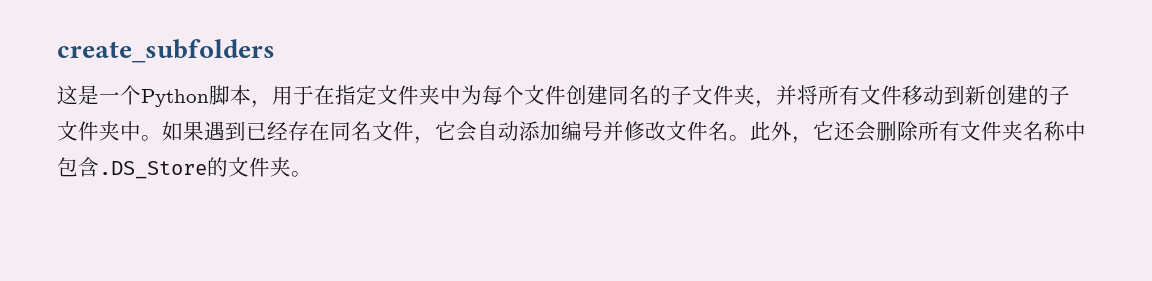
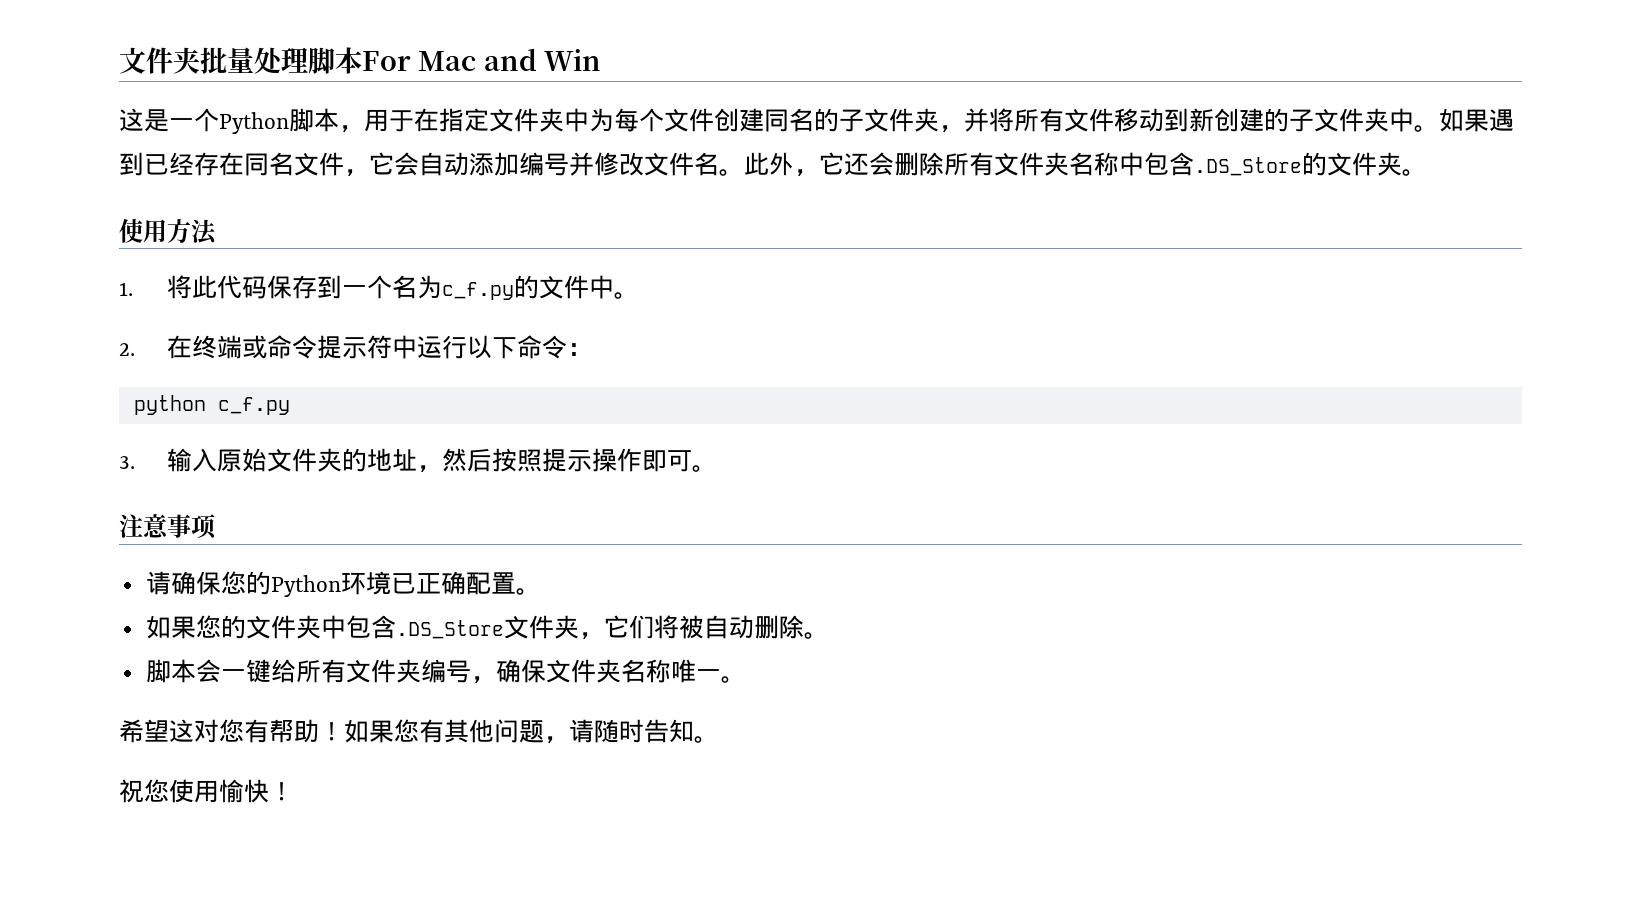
- create_subfolders
+ 文件夹批量处理脚本For Mac and Win
+ 使用方法
+ 1.将此代码保存到一个名为c_f.py的文件中。
+ 2.在终端或命令提示符中运行以下命令：
+ python c_f.py
+ 3.输入原始文件夹的地址，然后按照提示操作即可。
+ 注意事项
+ 请确保您的Python环境已正确配置。
+ 如果您的文件夹中包含.DS_Store文件夹，它们将被自动删除。
+ 脚本会一键给所有文件夹编号，确保文件夹名称唯一。
+ 希望这对您有帮助！如果您有其他问题，请随时告知。
+ 祝您使用愉快！

